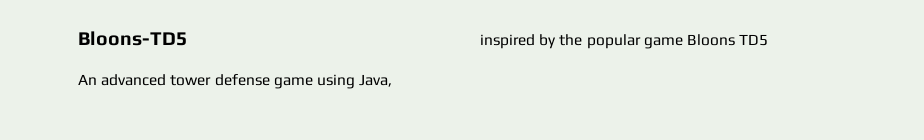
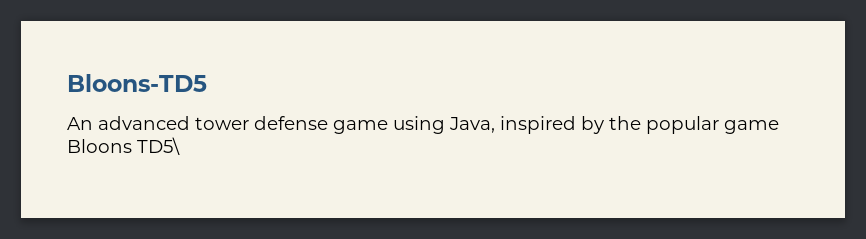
- An advanced tower defense game using Java, inspired by the popular game Bloons TD5
+ An advanced tower defense game using Java, inspired by the popular game Bloons TD5\

